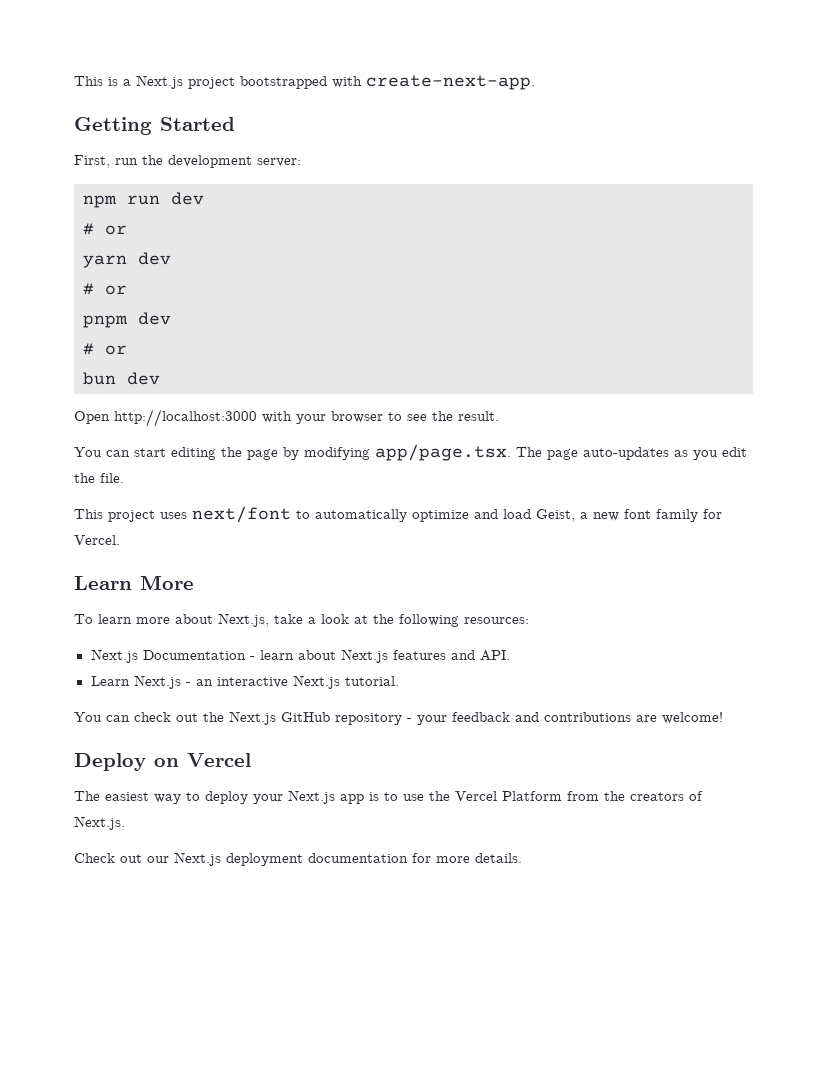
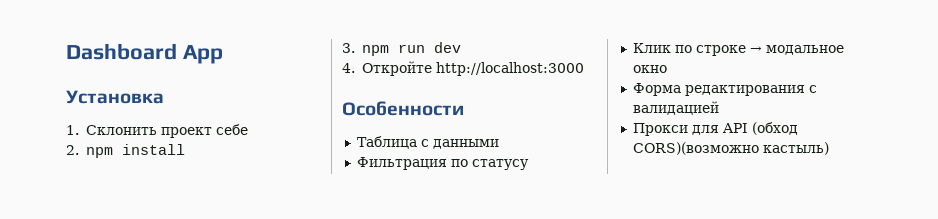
- This is a Next.js project bootstrapped with create-next-app.
- Getting Started
- First, run the development server:
- npm run dev
- # or
- yarn dev
- # or
- pnpm dev
- # or
- bun dev
- Open http://localhost:3000 with your browser to see the result.
- You can start editing the page by modifying app/page.tsx. The page auto-updates as you edit the file.
- This project uses next/font to automatically optimize and load Geist, a new font family for Vercel.
- Learn More
- To learn more about Next.js, take a look at the following resources:
- Next.js Documentation - learn about Next.js features and API.
- Learn Next.js - an interactive Next.js tutorial.
- You can check out the Next.js GitHub repository - your feedback and contributions are welcome!
- Deploy on Vercel
- The easiest way to deploy your Next.js app is to use the Vercel Platform from the creators of Next.js.
- Check out our Next.js deployment documentation for more details.
+ Dashboard App
+ Установка
+ 1. Склонить проект себе
+ 2. npm install
+ 3. npm run dev
+ 4. Откройте http://localhost:3000
+ Особенности
+ Таблица с данными
+ Фильтрация по статусу
+ Клик по строке → модальное окно
+ Форма редактирования с валидацией
+ Прокси для API (обход CORS)(возможно кастыль)

